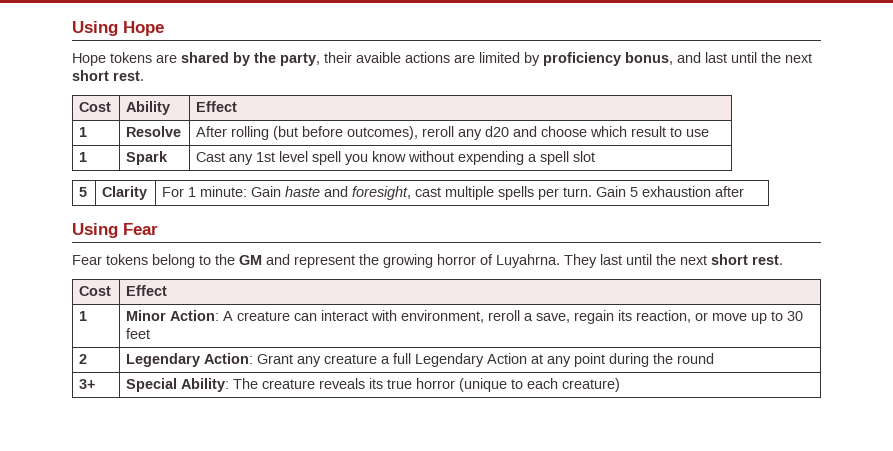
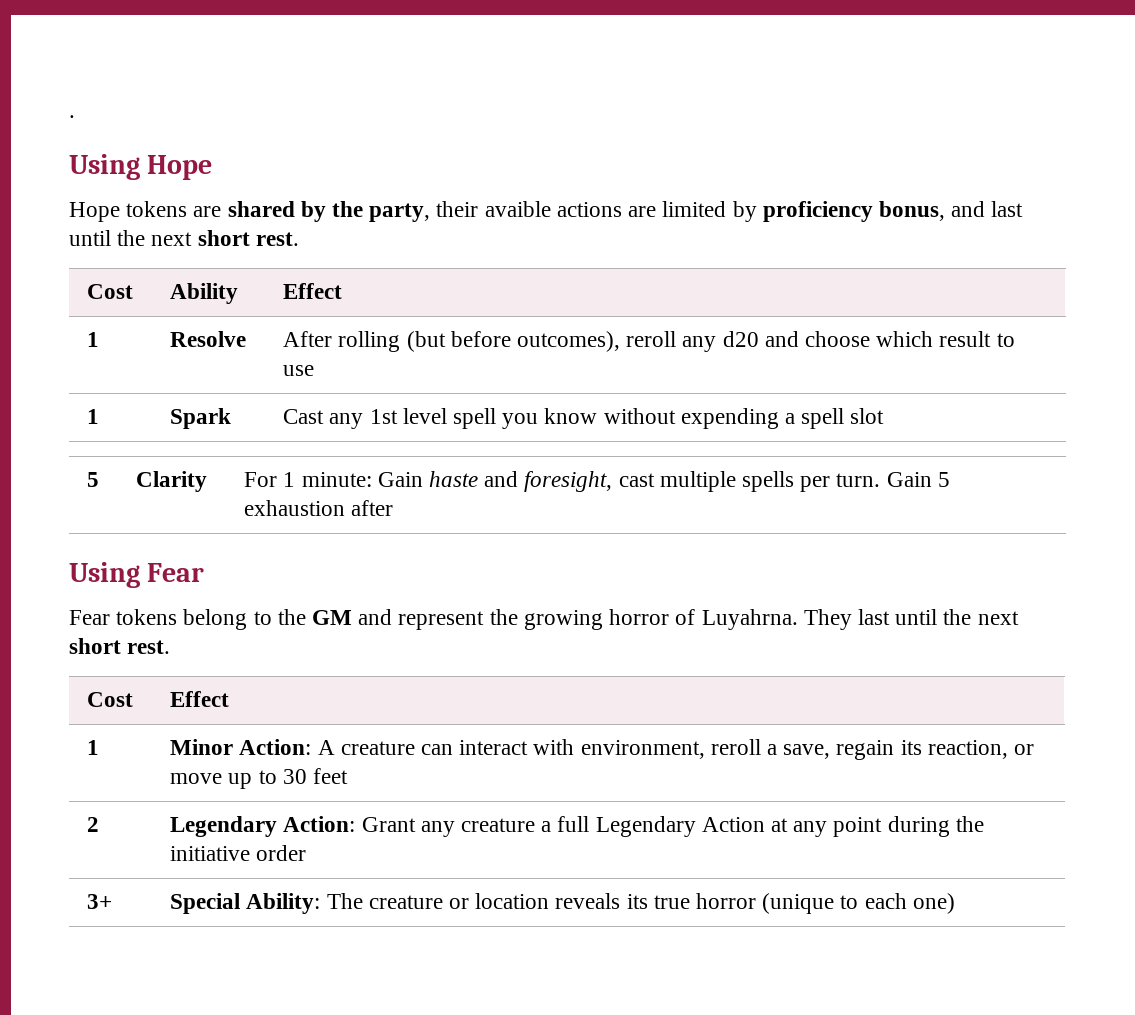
+ .
- 2 | Legendary Action: Grant any creature a full Legendary Action at any point during the round
+ 2 | Legendary Action: Grant any creature a full Legendary Action at any point during the initiative order
- 3+ | Special Ability: The creature reveals its true horror (unique to each creature)
+ 3+ | Special Ability: The creature or location reveals its true horror (unique to each one)

